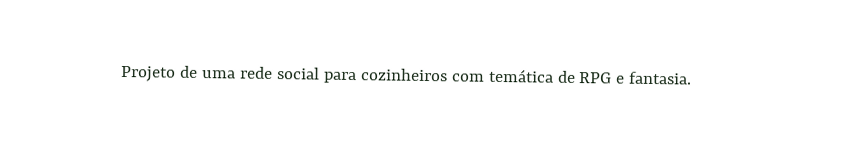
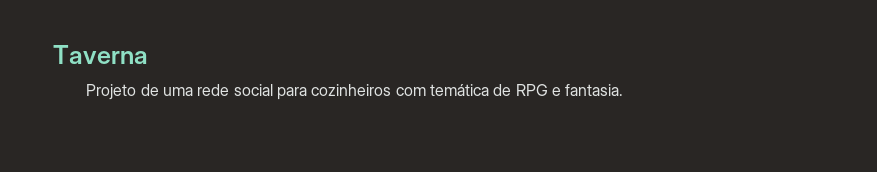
+ Taverna

